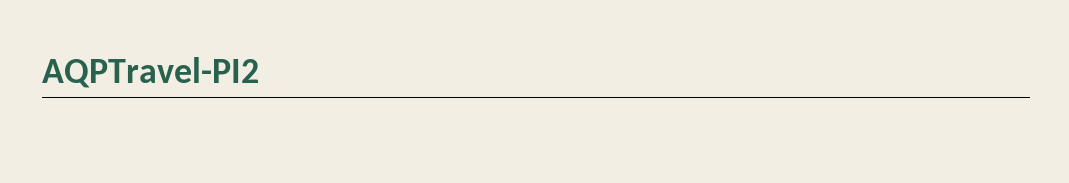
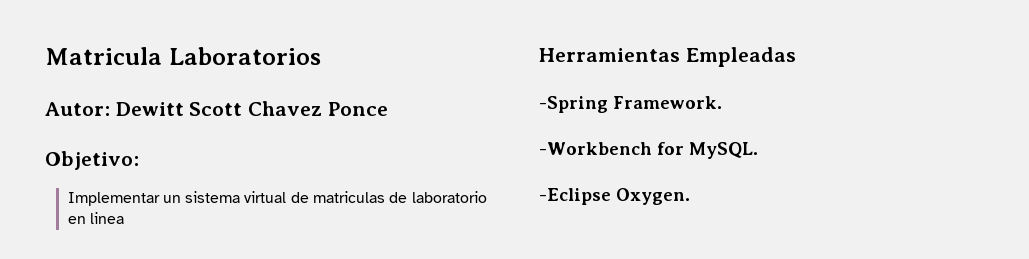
- AQPTravel-PI2
+ Matricula Laboratorios
+ Autor: Dewitt Scott Chavez Ponce
+ Objetivo:
+ Implementar un sistema virtual de matriculas de laboratorio en linea
+ Herramientas Empleadas
+ -Spring Framework.
+ -Workbench for MySQL.
+ -Eclipse Oxygen.

